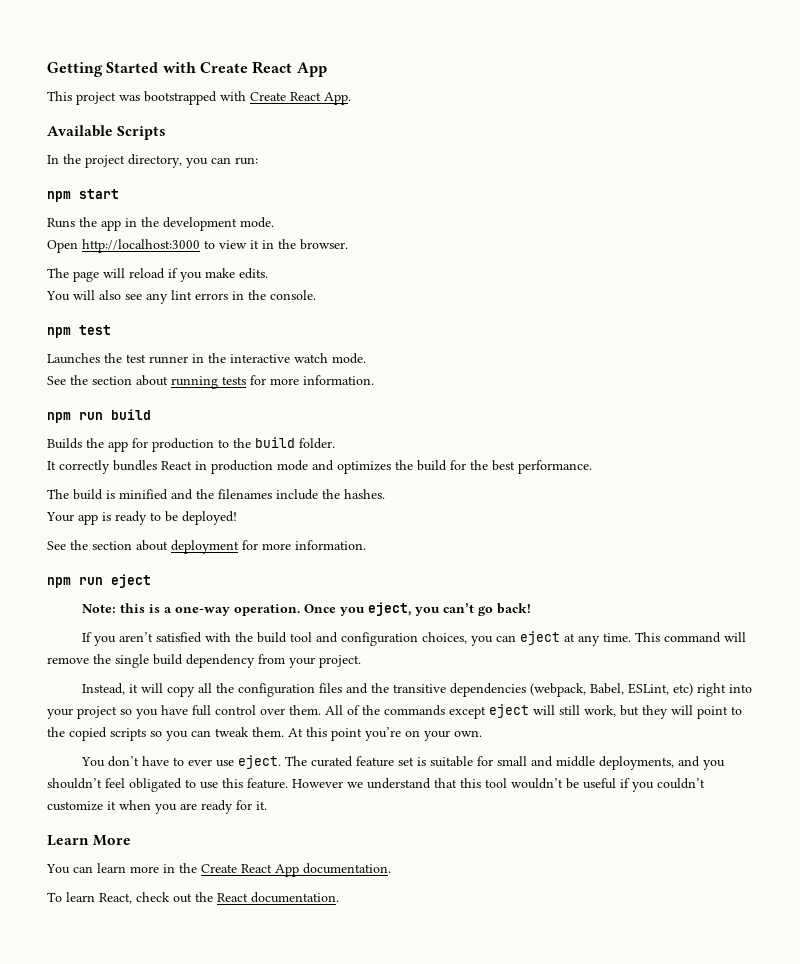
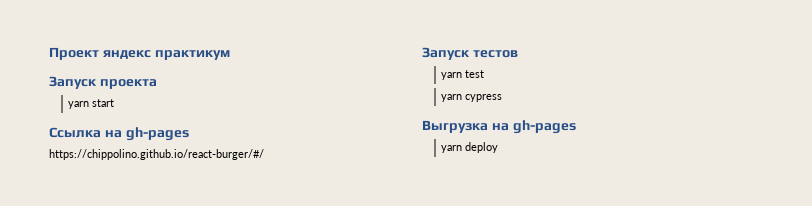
- Getting Started with Create React App
- This project was bootstrapped with Create React App.
- Available Scripts
- In the project directory, you can run:
- npm start
- Runs the app in the development mode.
- Open http://localhost:3000 to view it in the browser.
- The page will reload if you make edits.
- You will also see any lint errors in the console.
- npm test
- Launches the test runner in the interactive watch mode.
- See the section about running tests for more information.
- npm run build
- Builds the app for production to the build folder.
- It correctly bundles React in production mode and optimizes the build for the best performance.
- The build is minified and the filenames include the hashes.
- Your app is ready to be deployed!
- See the section about deployment for more information.
- npm run eject
- Note: this is a one-way operation. Once you eject, you can’t go back!
- If you aren’t satisfied with the build tool and configuration choices, you can eject at any time. This command will remove the single build dependency from your project.
- Instead, it will copy all the configuration files and the transitive dependencies (webpack, Babel, ESLint, etc) right into your project so you have full control over them. All of the commands except eject will still work, but they will point to the copied scripts so you can tweak them. At this point you’re on your own.
- You don’t have to ever use eject. The curated feature set is suitable for small and middle deployments, and you shouldn’t feel obligated to use this feature. However we understand that this tool wouldn’t be useful if you couldn’t customize it when you are ready for it.
- Learn More
- You can learn more in the Create React App documentation.
- To learn React, check out the React documentation.
+ Проект яндекс практикум
+ Запуск проекта
+ yarn start
+ Ссылка на gh-pages
+ https://chippolino.github.io/react-burger/#/
+ Запуск тестов
+ yarn test
+ yarn cypress
+ Выгрузка на gh-pages
+ yarn deploy

